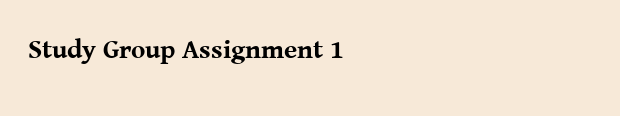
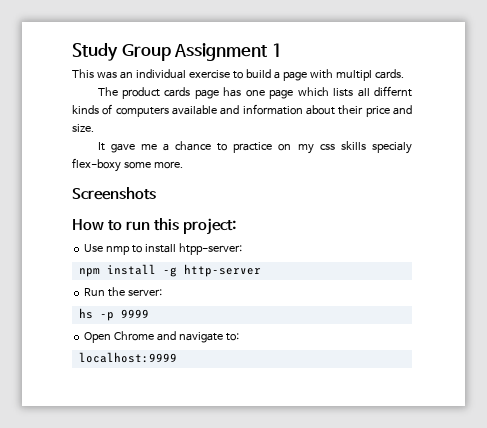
+ This was an individual exercise to build a page with multipl cards.
+ The product cards page has one page which lists all differnt kinds of computers available and information about their price and size.
+ It gave me a chance to practice on my css skills specialy flex-boxy some more.
+ Screenshots
+ How to run this project:
+ Use nmp to install htpp-server:
+ npm install -g http-server
+ Run the server:
+ hs -p 9999
+ Open Chrome and navigate to:
+ localhost:9999

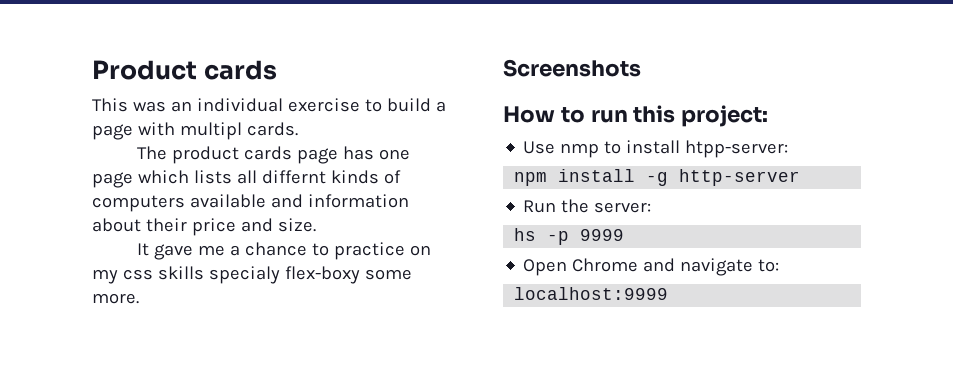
- Study Group Assignment 1
+ Product cards

